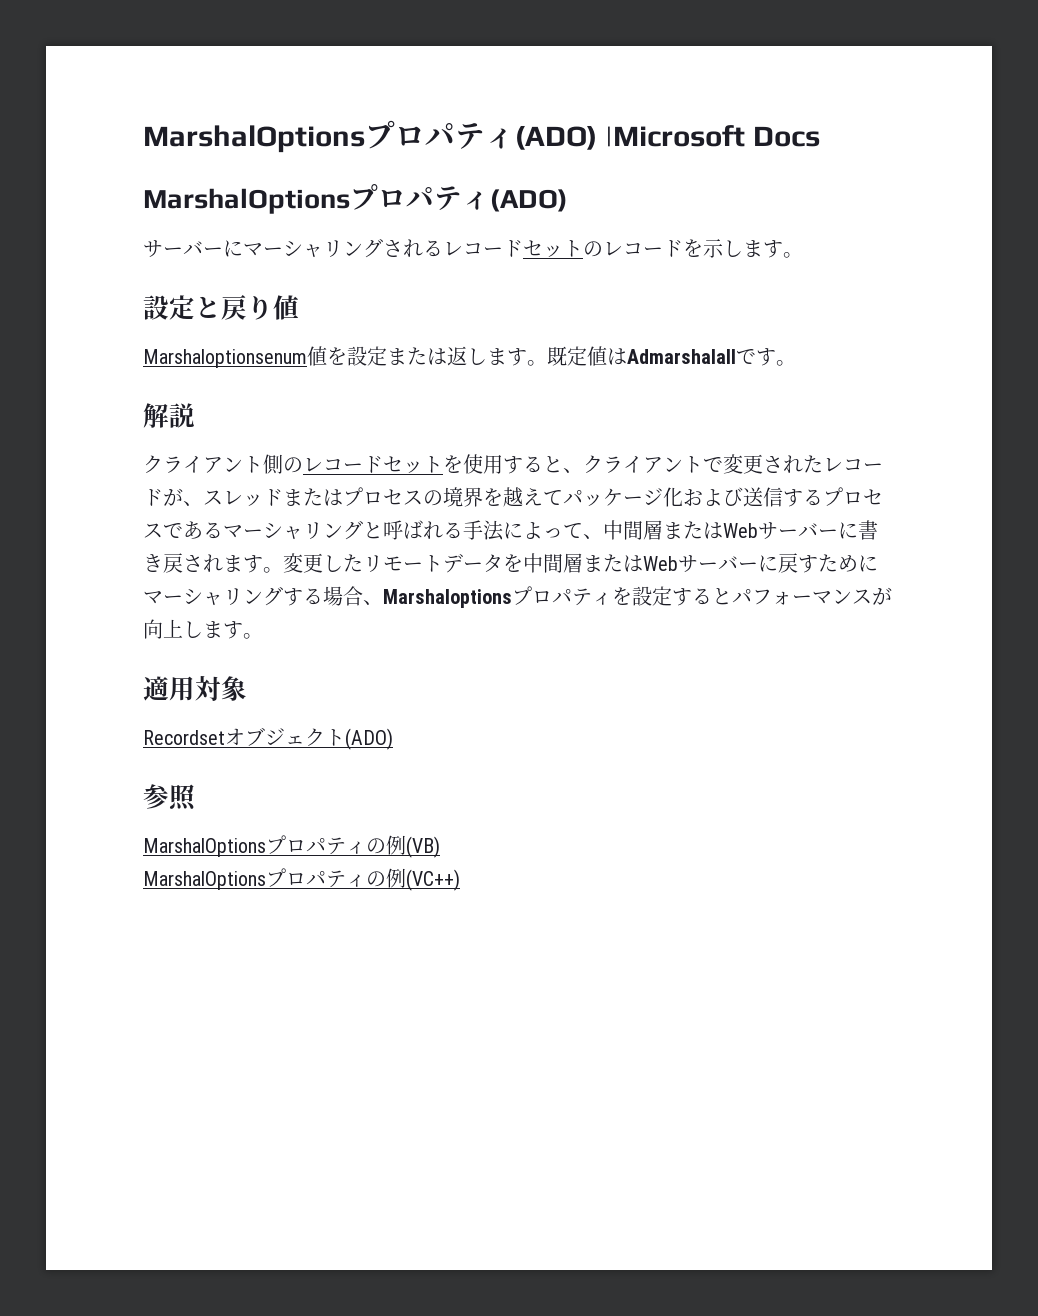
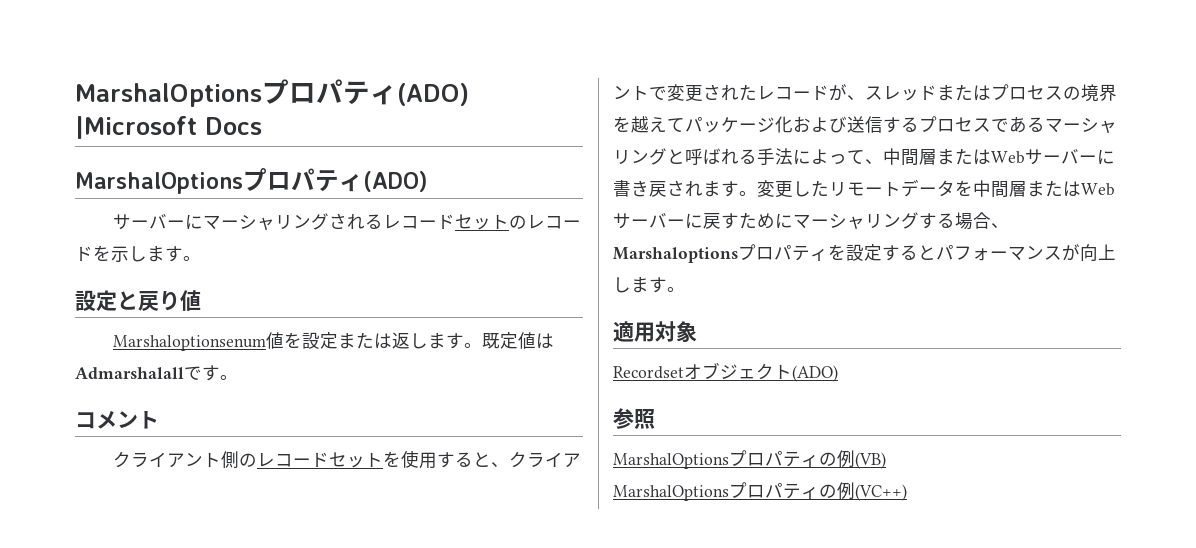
- 解説
+ コメント

